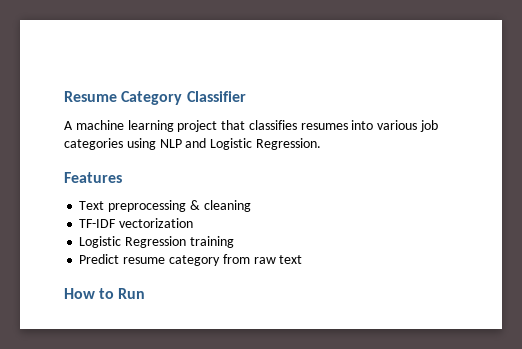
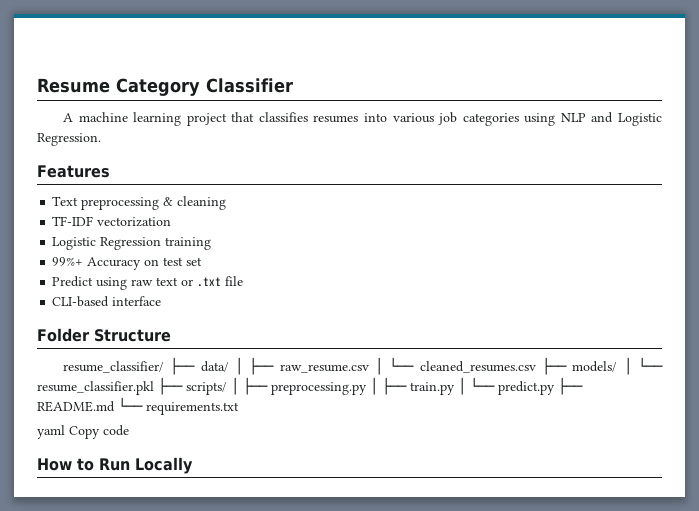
- Predict resume category from raw text
+ 99%+ Accuracy on test set
+ Predict using raw text or .txt file
+ CLI-based interface
+ Folder Structure
+ resume_classifier/ ├── data/ │ ├── raw_resume.csv │ └── cleaned_resumes.csv ├── models/ │ └── resume_classifier.pkl ├── scripts/ │ ├── preprocessing.py │ ├── train.py │ └── predict.py ├── README.md └── requirements.txt
+ yaml Copy code
- How to Run
+ How to Run Locally

